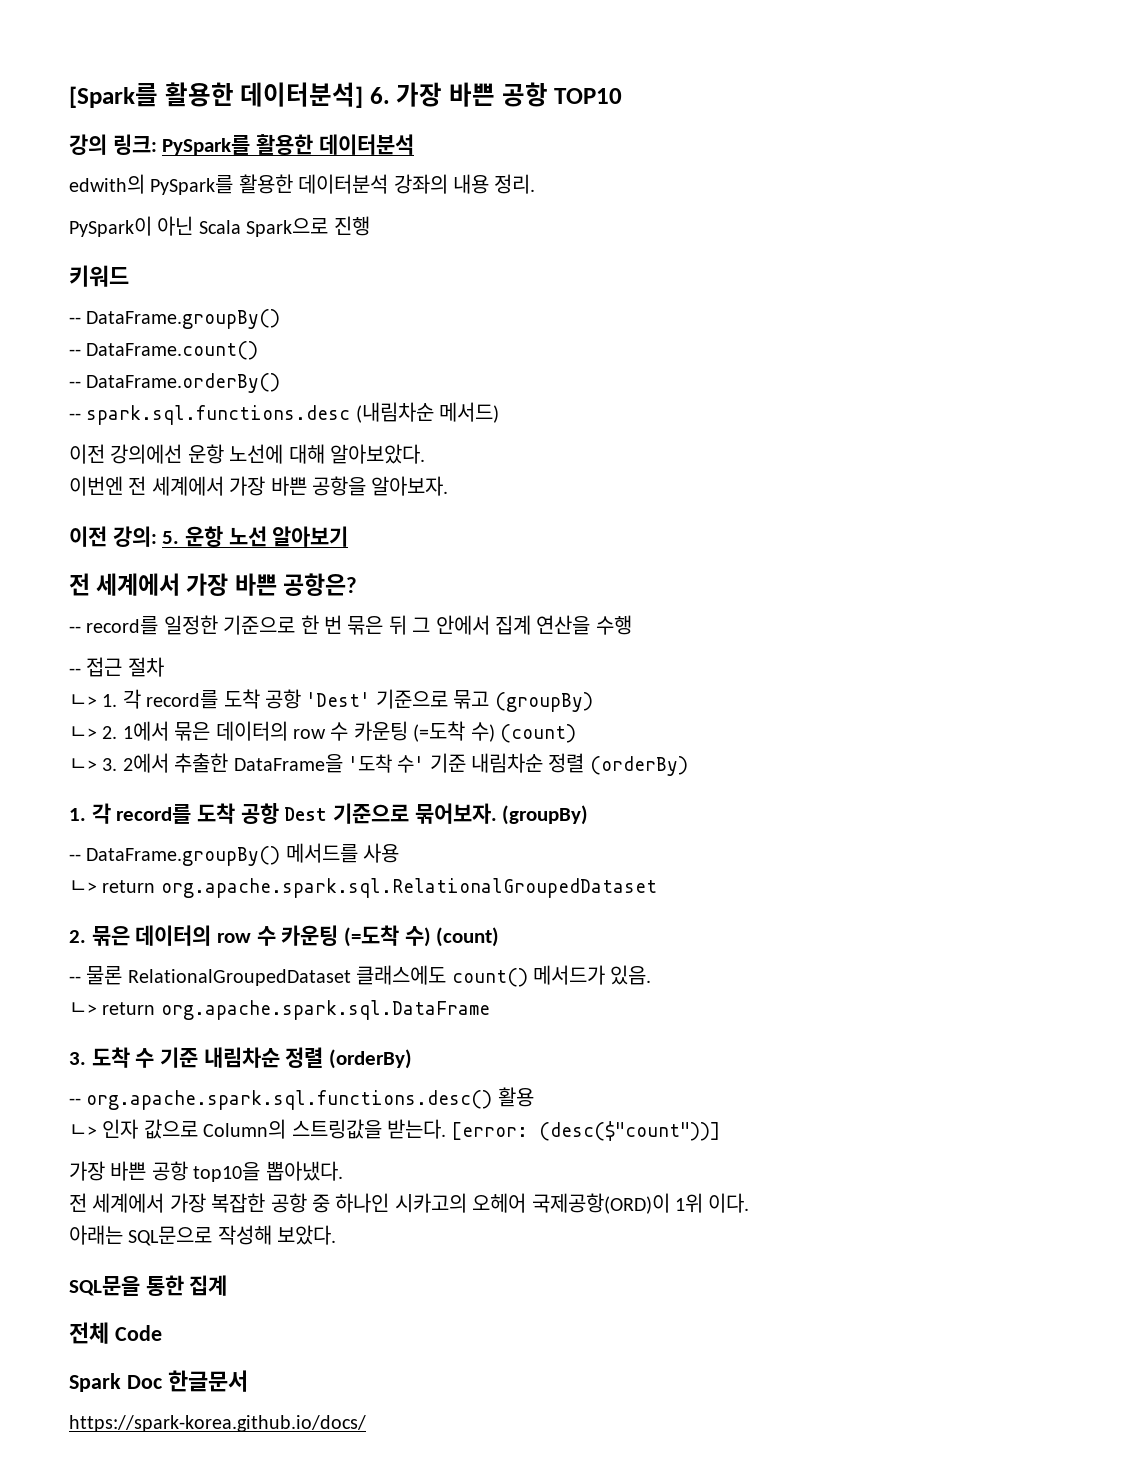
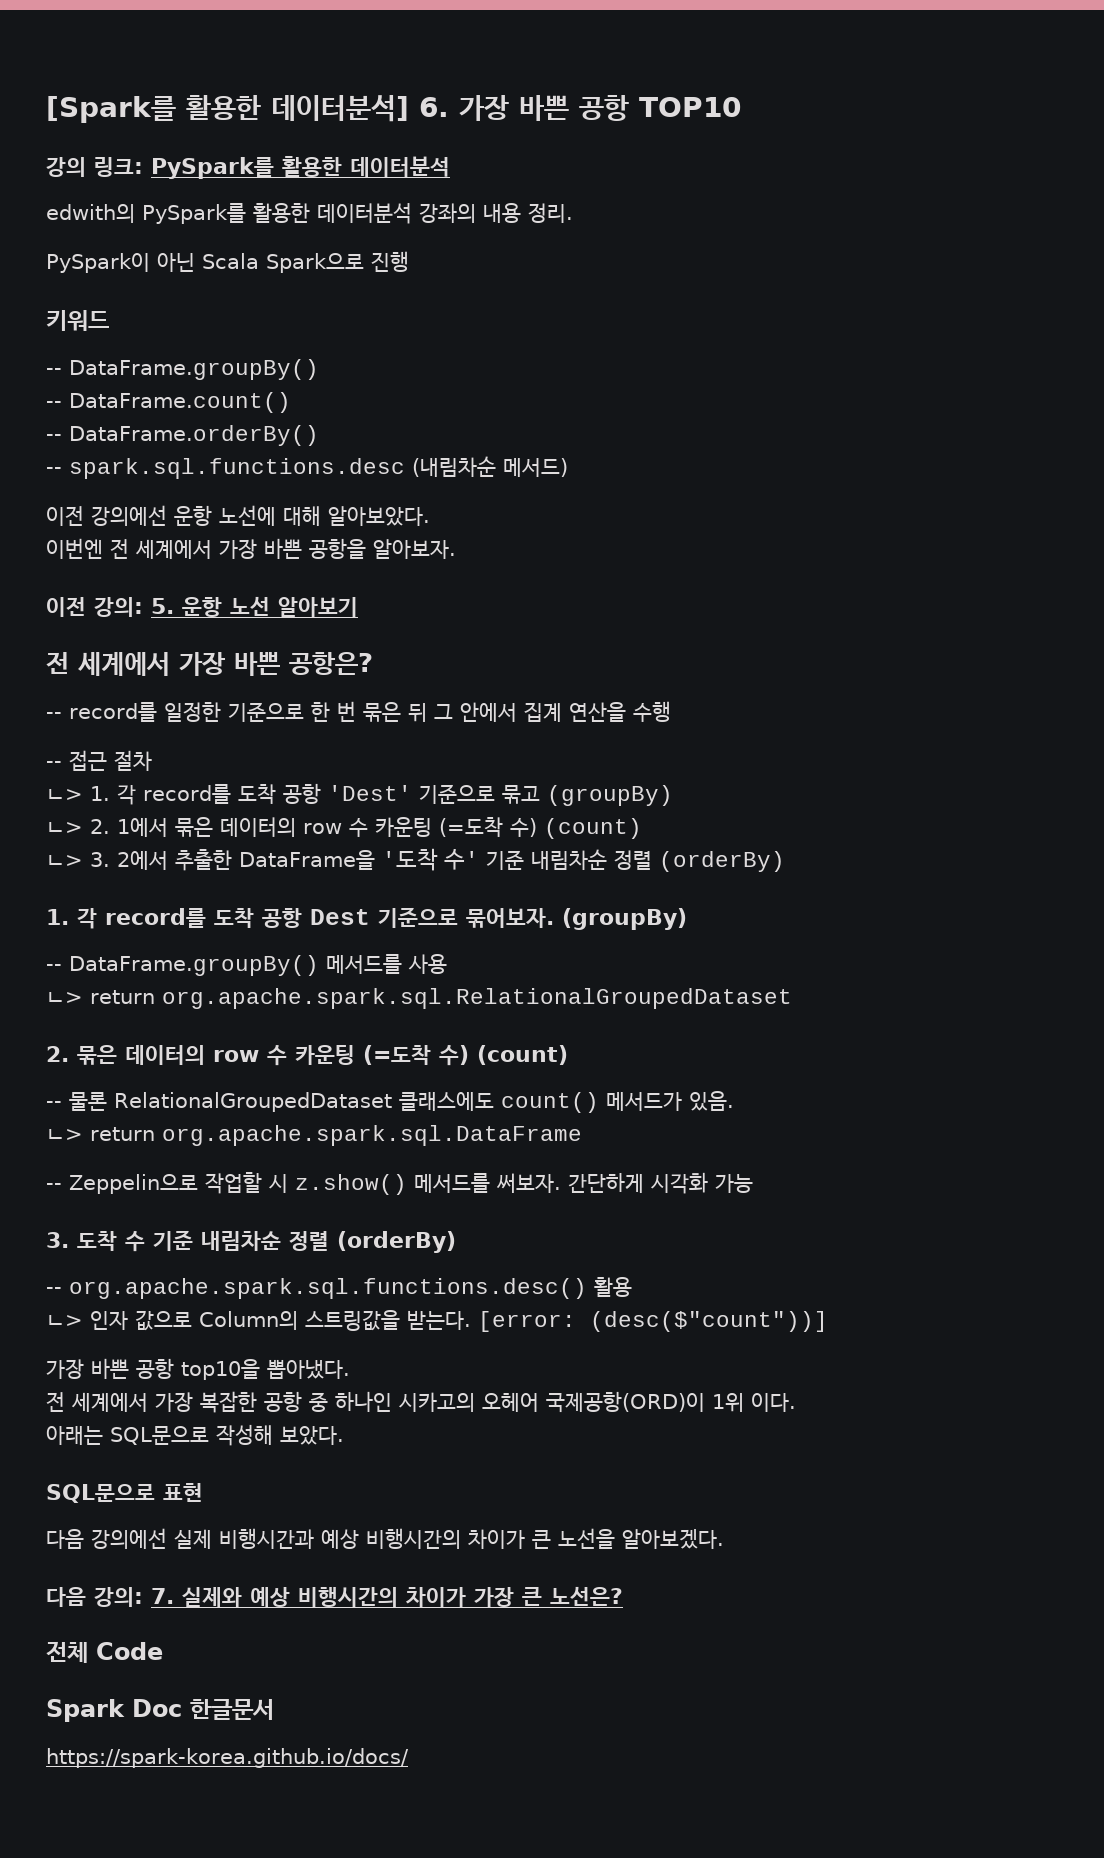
+ -- Zeppelin으로 작업할 시 z.show() 메서드를 써보자. 간단하게 시각화 가능
- SQL문을 통한 집계
+ SQL문으로 표현
+ 다음 강의에선 실제 비행시간과 예상 비행시간의 차이가 큰 노선을 알아보겠다.
+ 다음 강의: 7. 실제와 예상 비행시간의 차이가 가장 큰 노선은?

